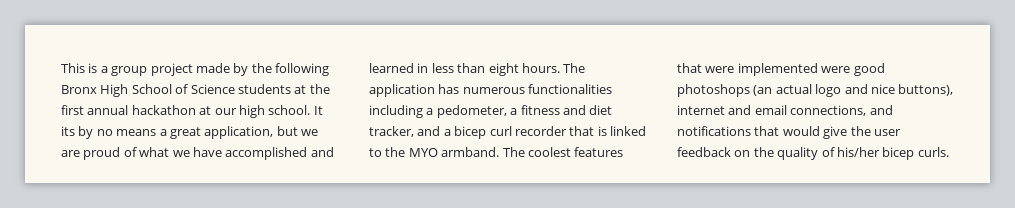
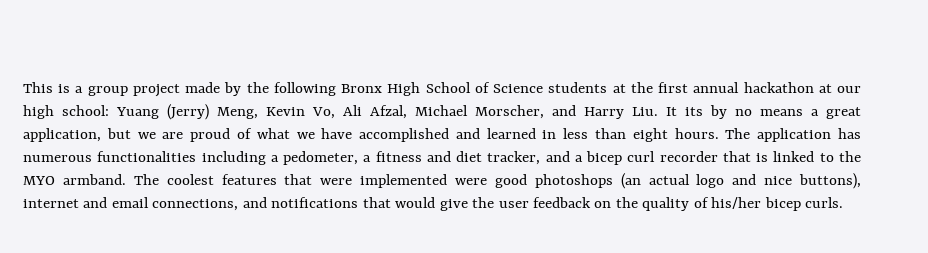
- This is a group project made by the following Bronx High School of Science students at the first annual hackathon at our high school. It its by no means a great application, but we are proud of what we have accomplished and learned in less than eight hours.
+ This is a group project made by the following Bronx High School of Science students at the first annual hackathon at our high school: Yuang (Jerry) Meng, Kevin Vo, Ali Afzal, Michael Morscher, and Harry Liu. It its by no means a great application, but we are proud of what we have accomplished and learned in less than eight hours.

